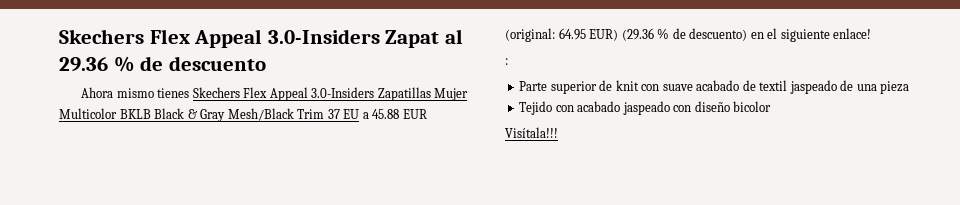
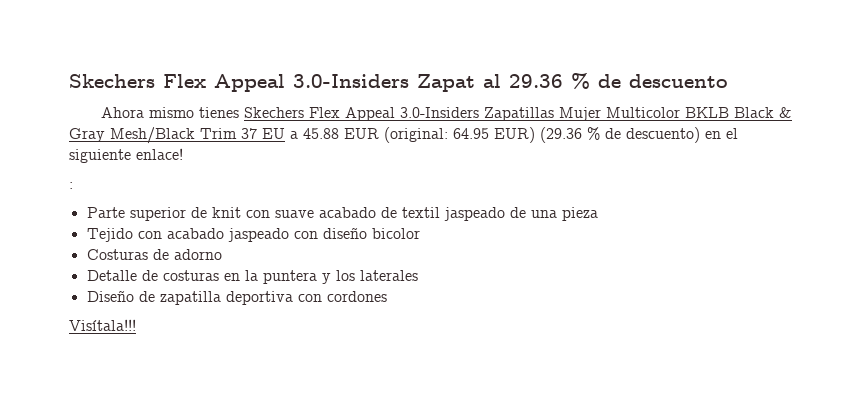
+ Costuras de adorno
+ Detalle de costuras en la puntera y los laterales
+ Diseño de zapatilla deportiva con cordones

